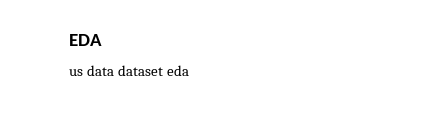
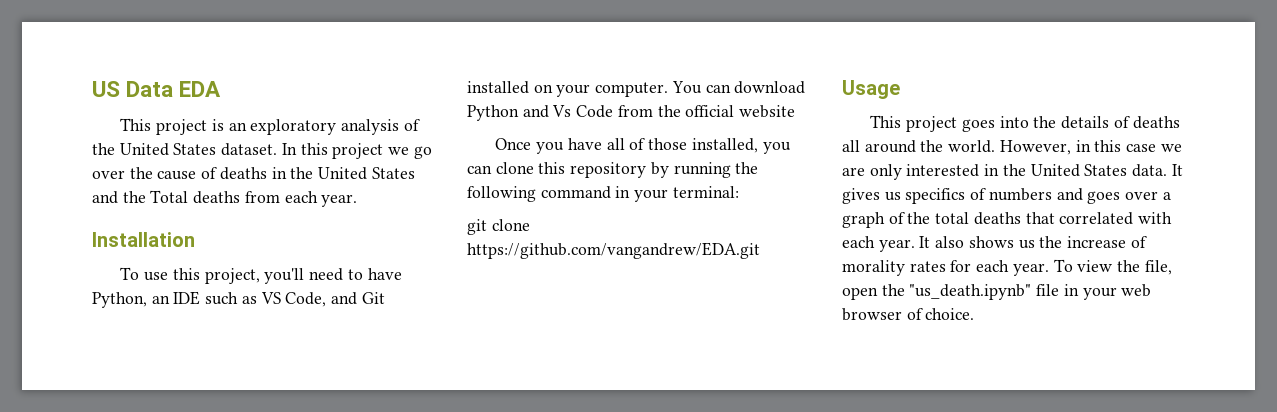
- EDA
+ US Data EDA
- us data dataset eda
+ This project is an exploratory analysis of the United States dataset. In this project we go over the cause of deaths in the United States and the Total deaths from each year.
+ Installation
+ To use this project, you'll need to have Python, an IDE such as VS Code, and Git installed on your computer. You can download Python and Vs Code from the official website
+ Once you have all of those installed, you can clone this repository by running the following command in your terminal:
+ git clone https://github.com/vangandrew/EDA.git
+ Usage
+ This project goes into the details of deaths all around the world. However, in this case we are only interested in the United States data. It gives us specifics of numbers and goes over a graph of the total deaths that correlated with each year. It also shows us the increase of morality rates for each year. To view the file, open the "us_death.ipynb" file in your web browser of choice.

